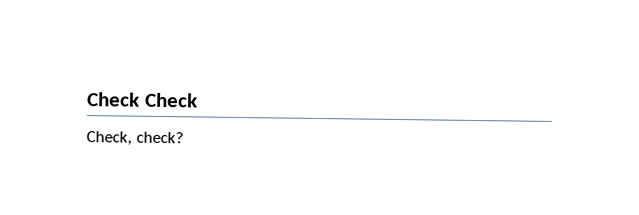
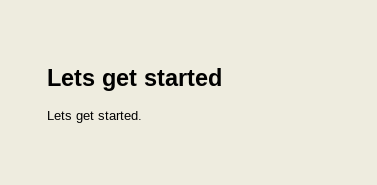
- Check Check
- Check, check?
+ Lets get started
+ Lets get started.

